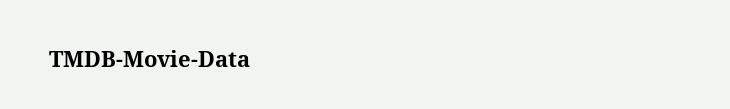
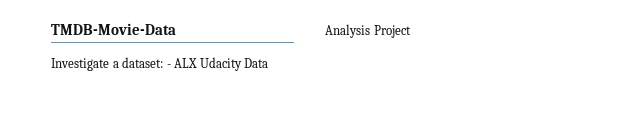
+ Investigate a dataset: - ALX Udacity Data Analysis Project

